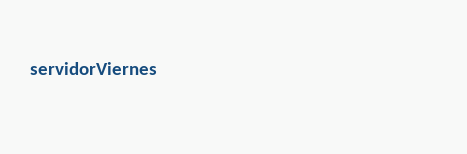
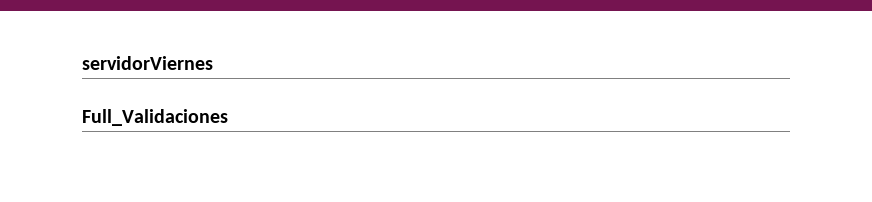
+ Full_Validaciones

